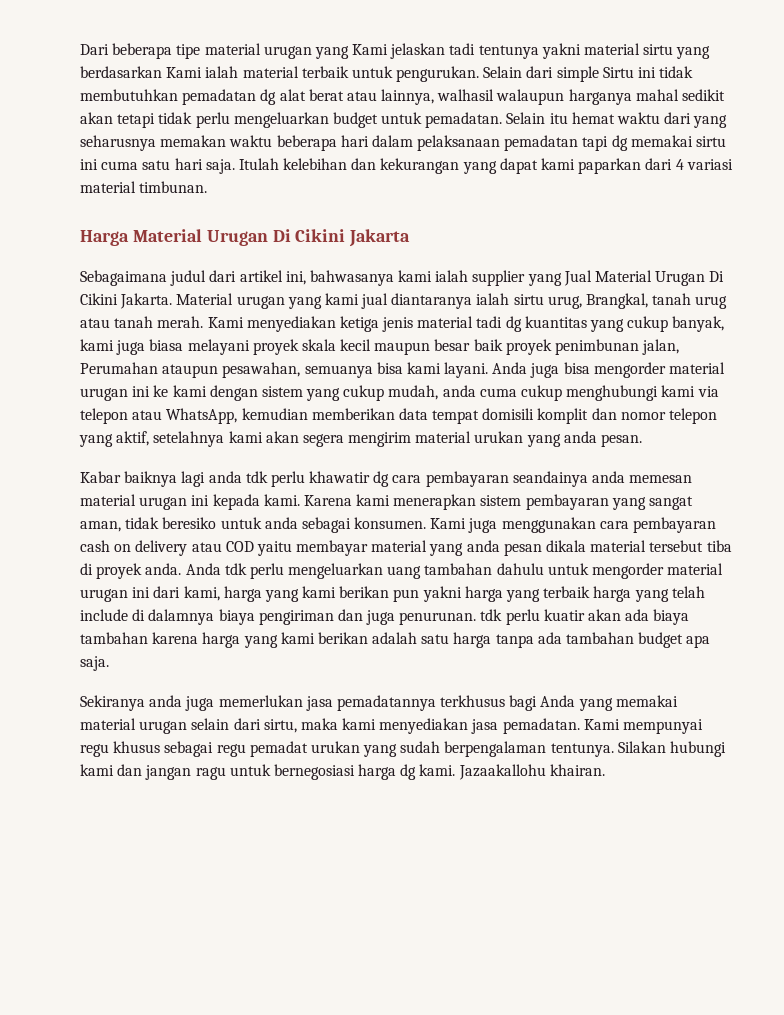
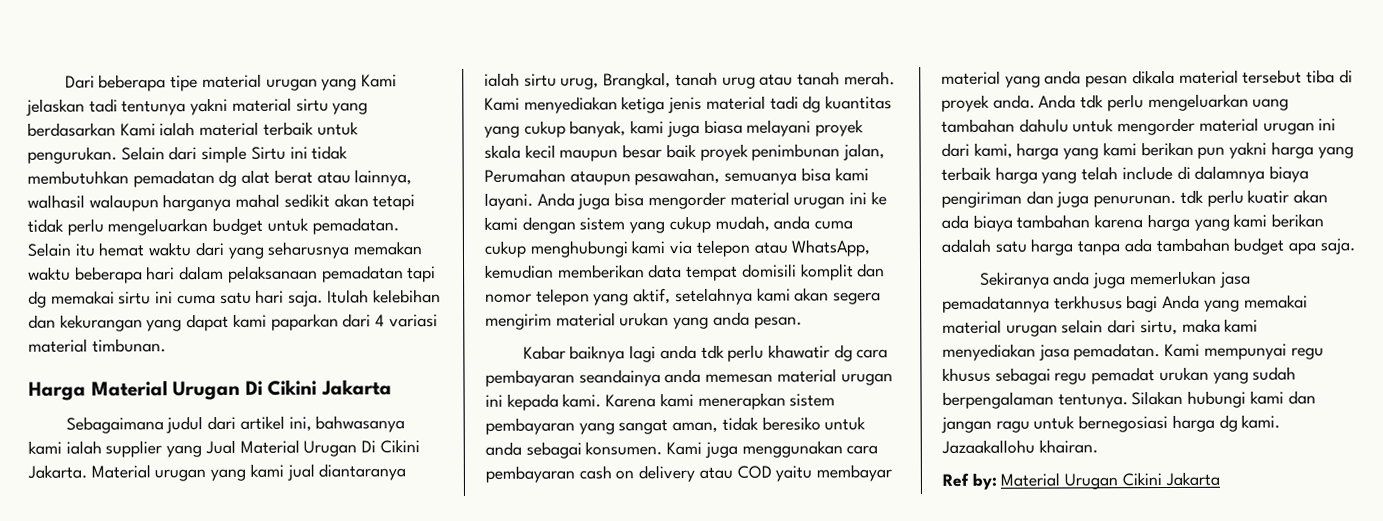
+ Ref by: Material Urugan Cikini Jakarta

